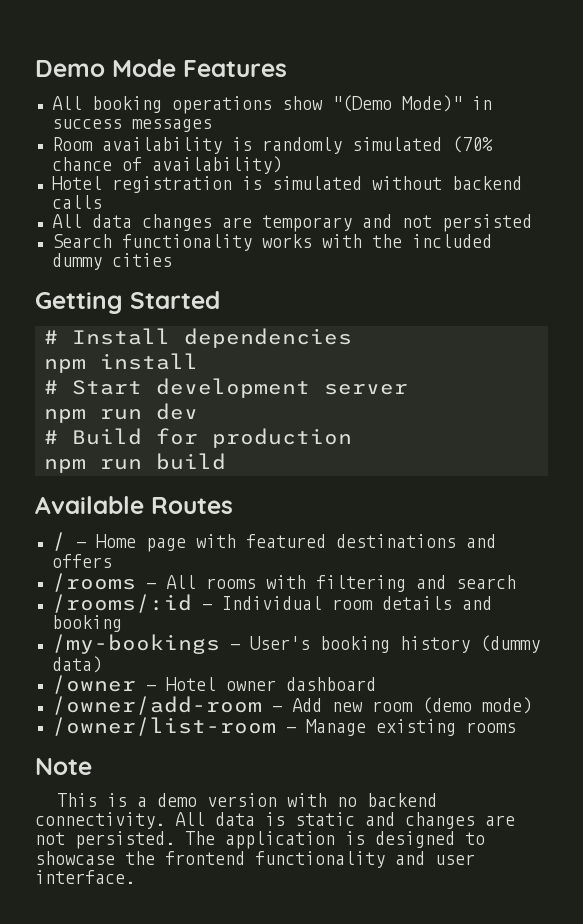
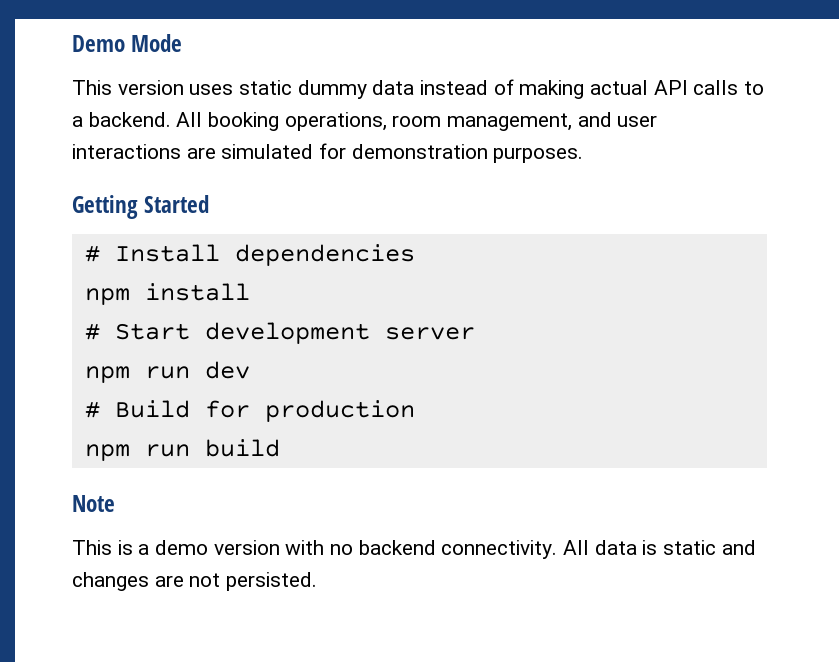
- Demo Mode Features
- All booking operations show "(Demo Mode)" in success messages
- Room availability is randomly simulated (70% chance of availability)
- Hotel registration is simulated without backend calls
- All data changes are temporary and not persisted
- Search functionality works with the included dummy cities
+ Demo Mode
+ This version uses static dummy data instead of making actual API calls to a backend. All booking operations, room management, and user interactions are simulated for demonstration purposes.
- Available Routes
- / - Home page with featured destinations and offers
- /rooms - All rooms with filtering and search
- /rooms/:id - Individual room details and booking
- /my-bookings - User's booking history (dummy data)
- /owner - Hotel owner dashboard
- /owner/add-room - Add new room (demo mode)
- /owner/list-room - Manage existing rooms
- The application is designed to showcase the frontend functionality and user interface.

